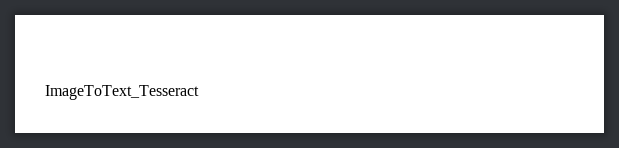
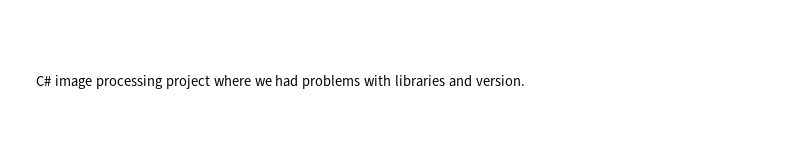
- ImageToText_Tesseract
+ C# image processing project where we had problems with libraries and version.

